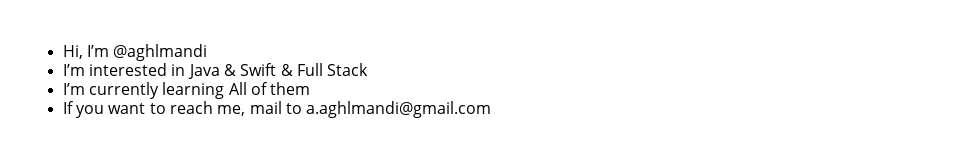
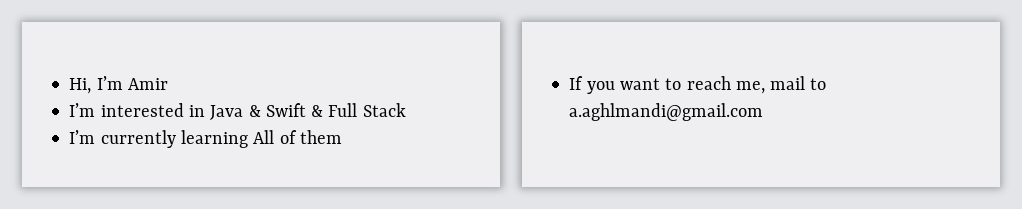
- Hi, I’m @aghlmandi
+ Hi, I’m Amir

